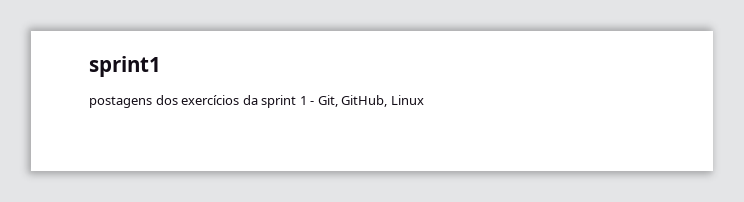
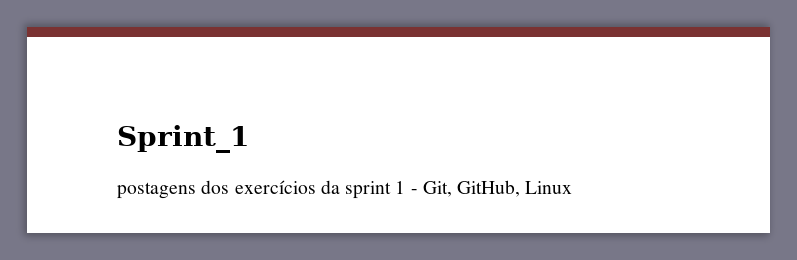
- sprint1
+ Sprint_1

